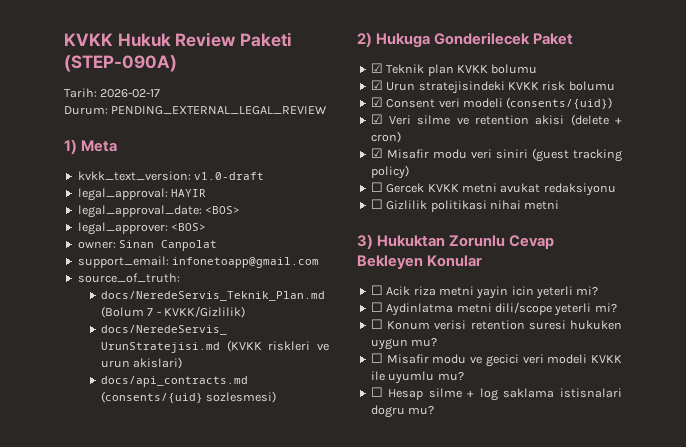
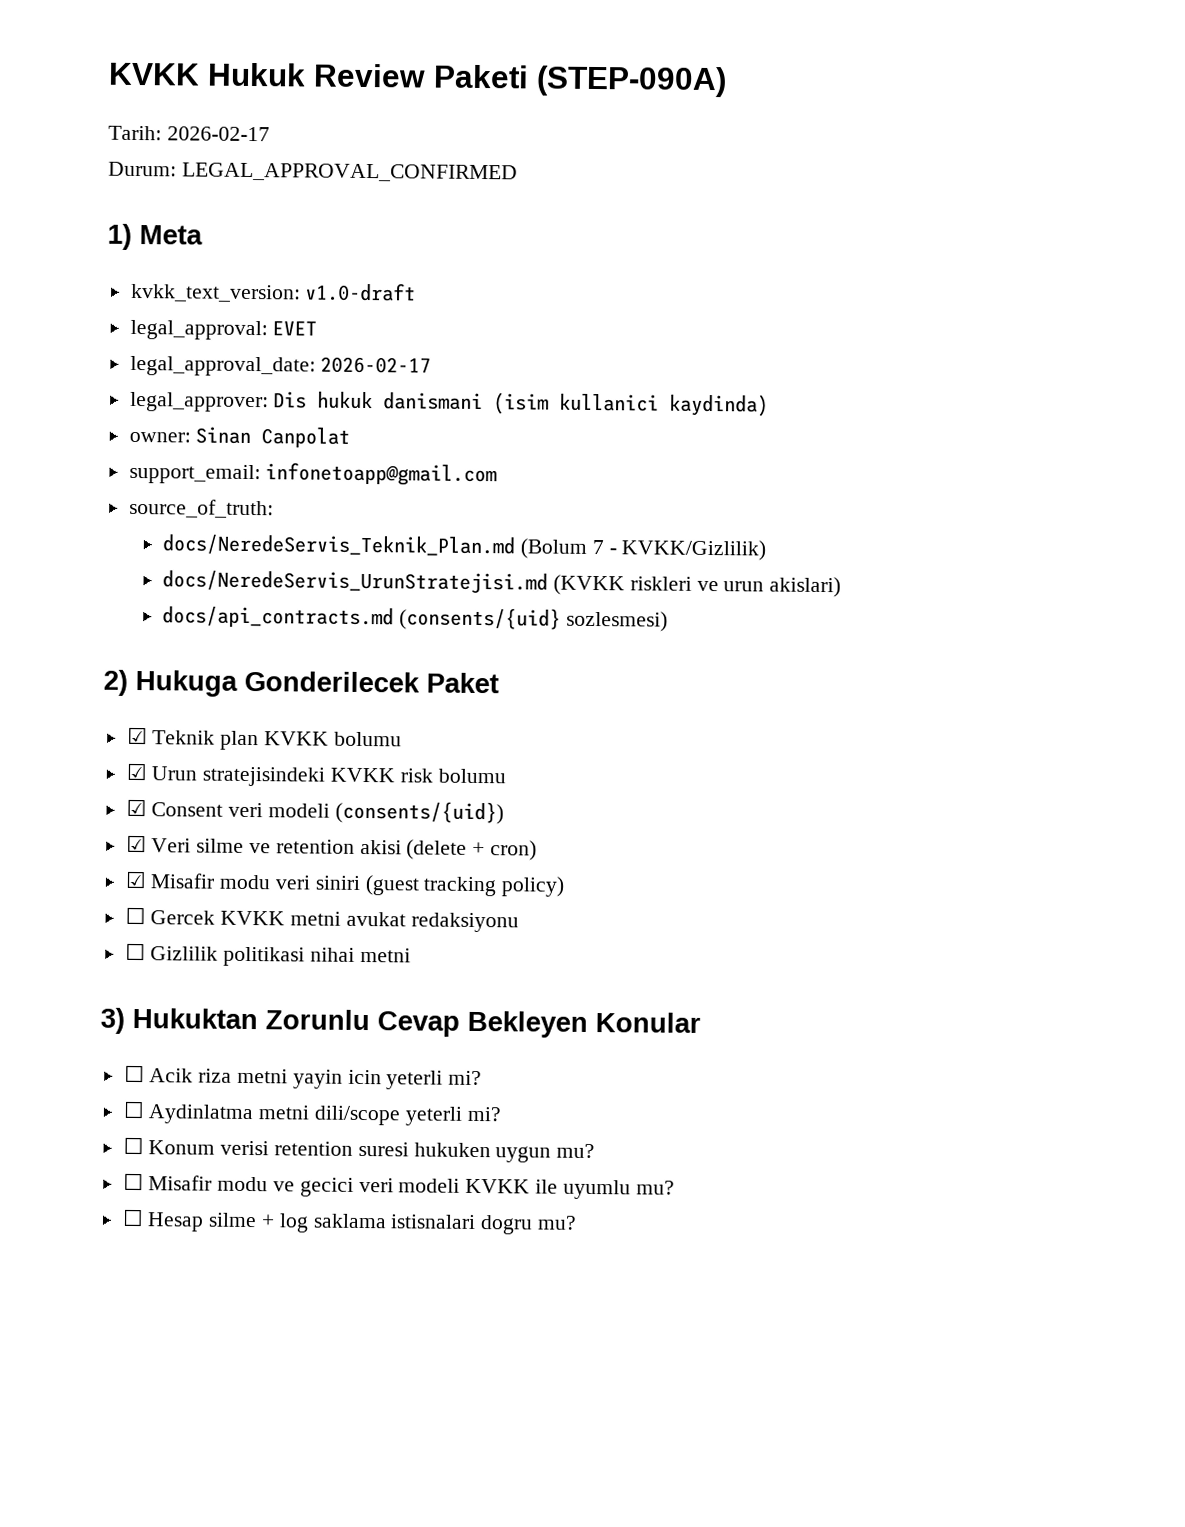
- Durum: PENDING_EXTERNAL_LEGAL_REVIEW
+ Durum: LEGAL_APPROVAL_CONFIRMED
- legal_approval: HAYIR
+ legal_approval: EVET
- legal_approval_date: <BOS>
+ legal_approval_date: 2026-02-17
- legal_approver: <BOS>
+ legal_approver: Dis hukuk danismani (isim kullanici kaydinda)

